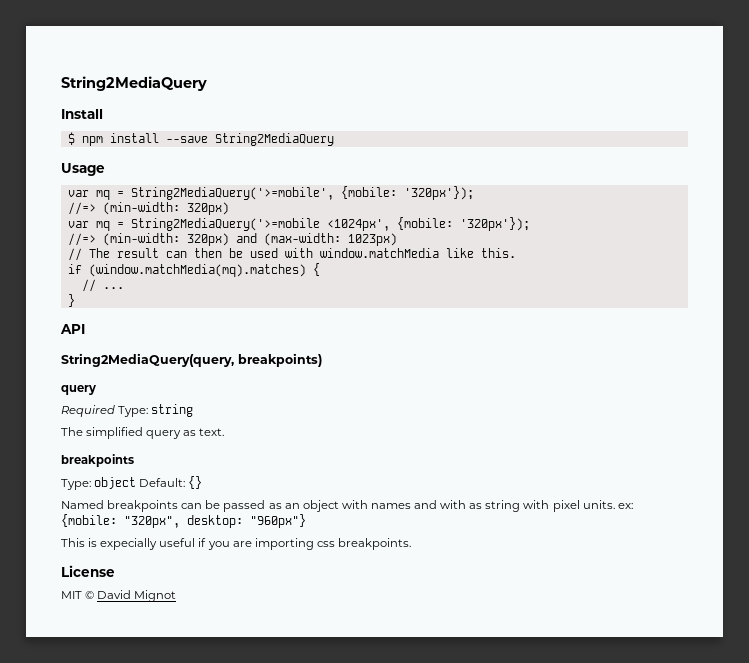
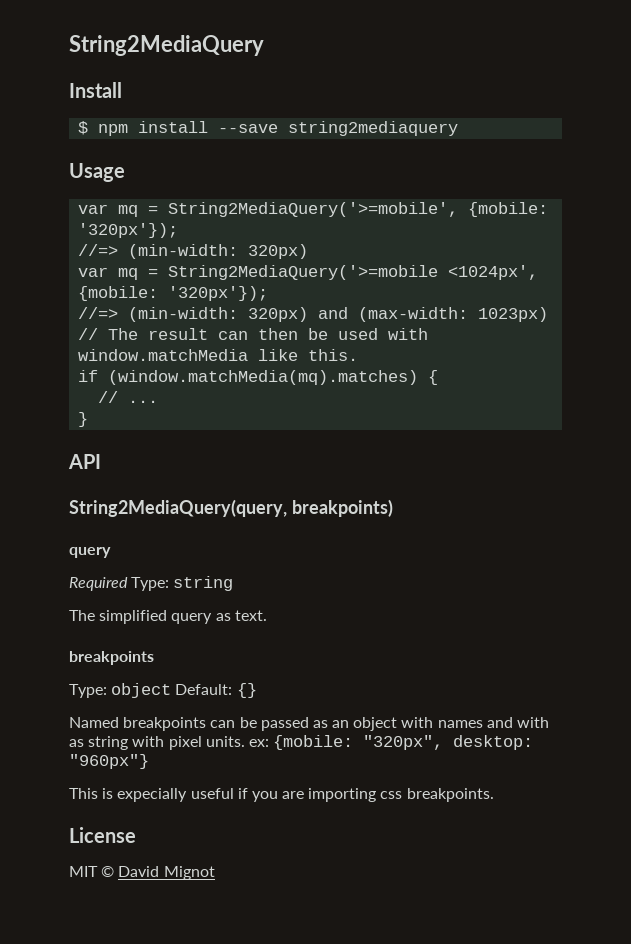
- $ npm install --save String2MediaQuery
+ $ npm install --save string2mediaquery

